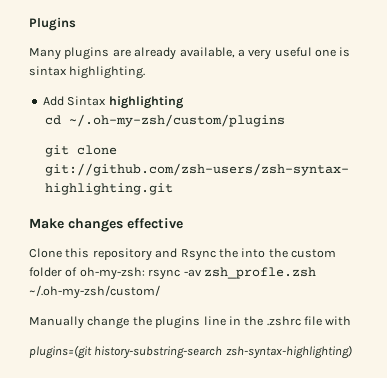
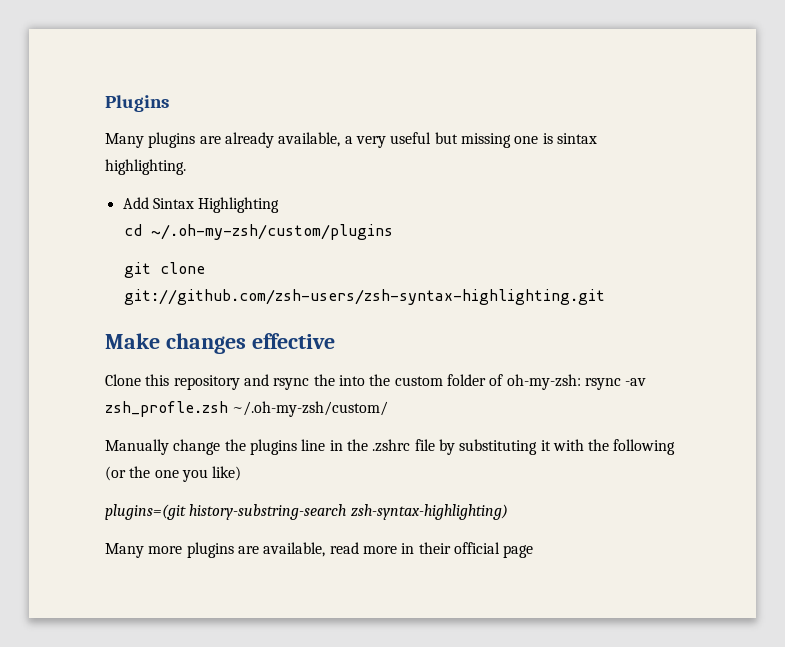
- Many plugins are already available, a very useful one is sintax highlighting.
+ Many plugins are already available, a very useful but missing one is sintax highlighting.
- Add Sintax highlighting
+ Add Sintax Highlighting
- Clone this repository and Rsync the into the custom folder of oh-my-zsh: rsync -av zsh_profle.zsh ~/.oh-my-zsh/custom/
+ Clone this repository and rsync the into the custom folder of oh-my-zsh: rsync -av zsh_profle.zsh ~/.oh-my-zsh/custom/
- Manually change the plugins line in the .zshrc file with
+ Manually change the plugins line in the .zshrc file by substituting it with the following (or the one you like)
  plugins=(git history-substring-search zsh-syntax-highlighting)
+ Many more plugins are available, read more in their official page

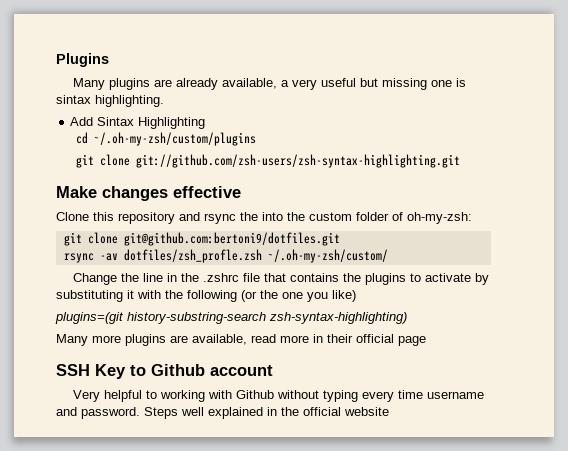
- Clone this repository and rsync the into the custom folder of oh-my-zsh: rsync -av zsh_profle.zsh ~/.oh-my-zsh/custom/
+ Clone this repository and rsync the into the custom folder of oh-my-zsh:
+ git clone git@github.com:bertoni9/dotfiles.git
+ rsync -av dotfiles/zsh_profle.zsh ~/.oh-my-zsh/custom/
- Manually change the plugins line in the .zshrc file by substituting it with the following (or the one you like)
+ Change the line in the .zshrc file that contains the plugins to activate by substituting it with the following (or the one you like)
+ SSH Key to Github account
+ Very helpful to working with Github without typing every time username and password. Steps well explained in the official website

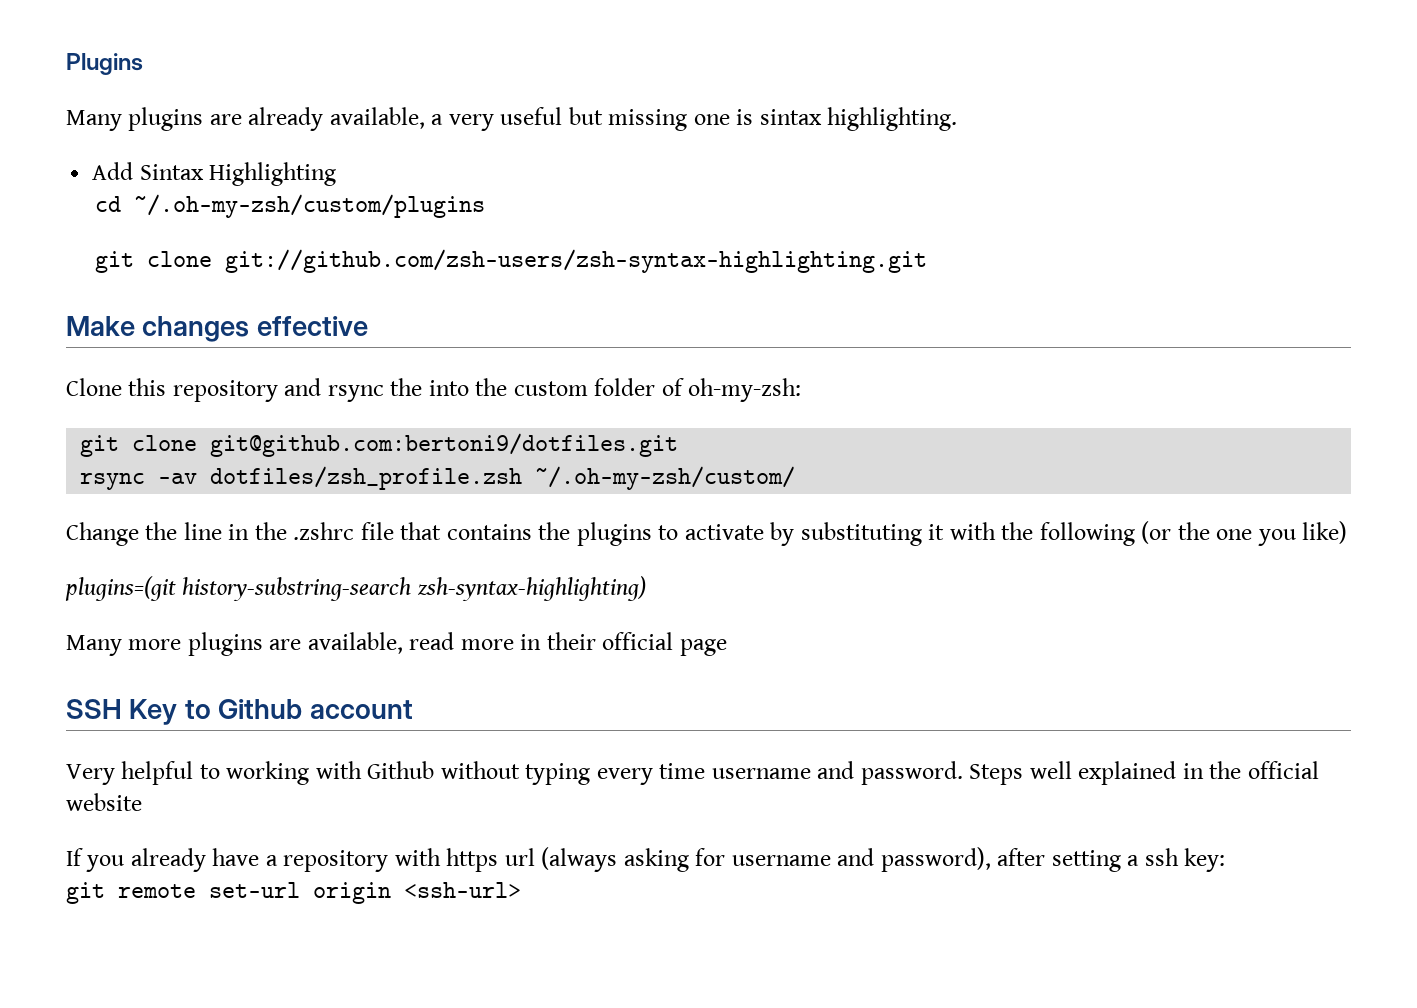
- rsync -av dotfiles/zsh_profle.zsh ~/.oh-my-zsh/custom/
+ rsync -av dotfiles/zsh_profile.zsh ~/.oh-my-zsh/custom/
+ If you already have a repository with https url (always asking for username and password), after setting a ssh key:
+ git remote set-url origin <ssh-url>

